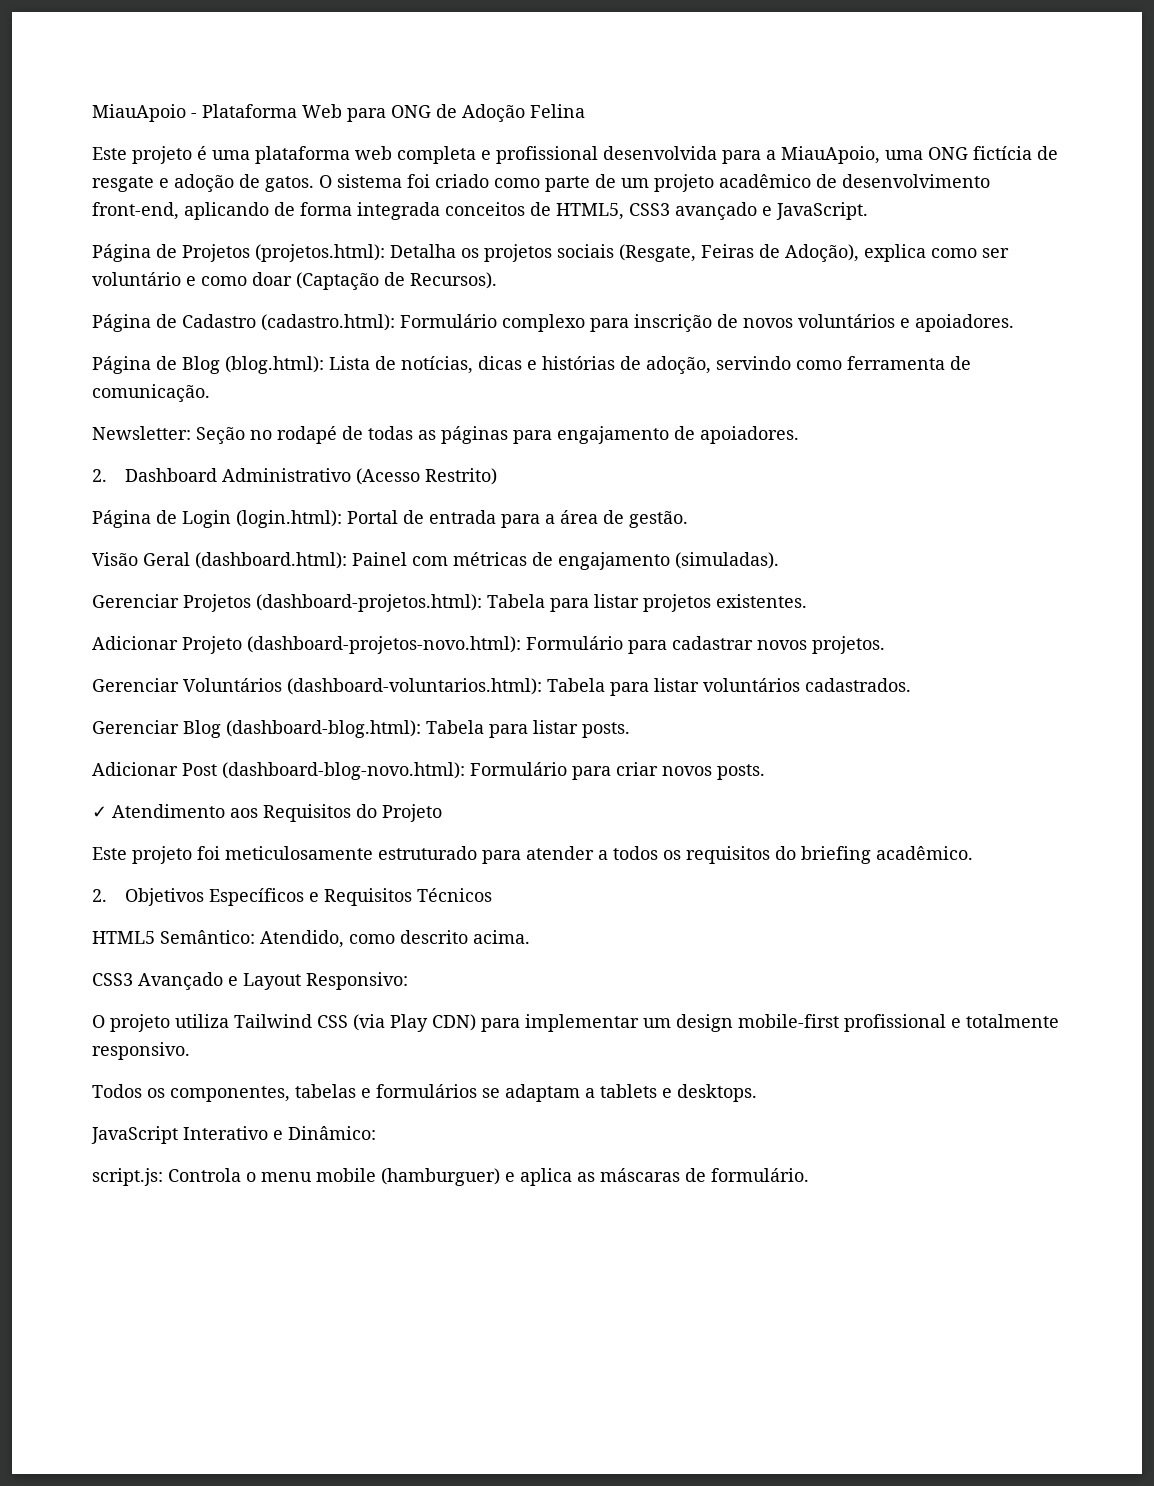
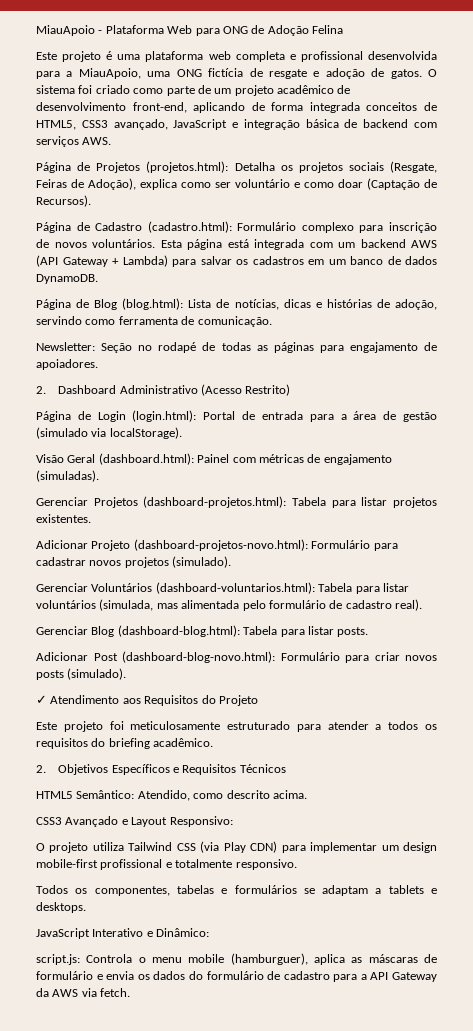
- O sistema foi criado como parte de um projeto acadêmico de desenvolvimento front-end, aplicando de forma integrada conceitos de HTML5, CSS3 avançado e JavaScript.
+ O sistema foi criado como parte de um projeto acadêmico de desenvolvimento front-end, aplicando de forma integrada conceitos de HTML5, CSS3 avançado, JavaScript e integração básica de backend com serviços AWS.
- Página de Cadastro (cadastro.html): Formulário complexo para inscrição de novos voluntários e apoiadores.
+ Página de Cadastro (cadastro.html): Formulário complexo para inscrição de novos voluntários. Esta página está integrada com um backend AWS (API Gateway + Lambda) para salvar os cadastros em um banco de dados DynamoDB.
- Página de Login (login.html): Portal de entrada para a área de gestão.
+ Página de Login (login.html): Portal de entrada para a área de gestão (simulado via localStorage).
- Adicionar Projeto (dashboard-projetos-novo.html): Formulário para cadastrar novos projetos.
+ Adicionar Projeto (dashboard-projetos-novo.html): Formulário para cadastrar novos projetos (simulado).
- Gerenciar Voluntários (dashboard-voluntarios.html): Tabela para listar voluntários cadastrados.
+ Gerenciar Voluntários (dashboard-voluntarios.html): Tabela para listar voluntários (simulada, mas alimentada pelo formulário de cadastro real).
- Adicionar Post (dashboard-blog-novo.html): Formulário para criar novos posts.
+ Adicionar Post (dashboard-blog-novo.html): Formulário para criar novos posts (simulado).
- script.js: Controla o menu mobile (hamburguer) e aplica as máscaras de formulário.
+ script.js: Controla o menu mobile (hamburguer), aplica as máscaras de formulário e envia os dados do formulário de cadastro para a API Gateway da AWS via fetch.

